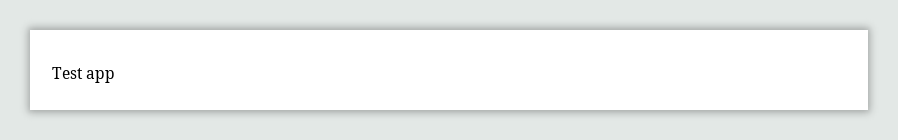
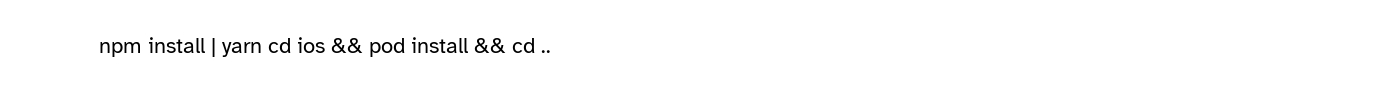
- Test app
+ npm install | yarn cd ios && pod install && cd ..

